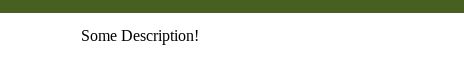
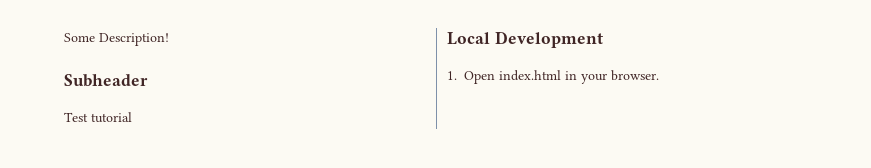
+ Subheader
+ Test tutorial
+ Local Development
+ 1. Open index.html in your browser.

